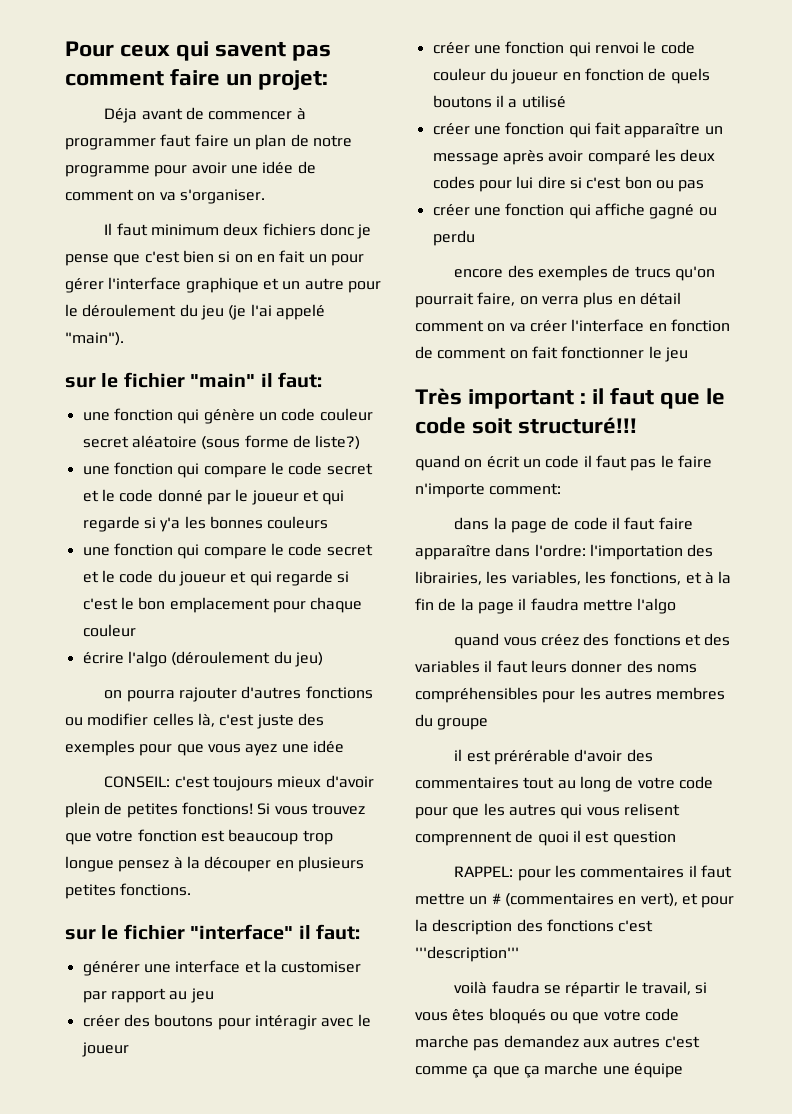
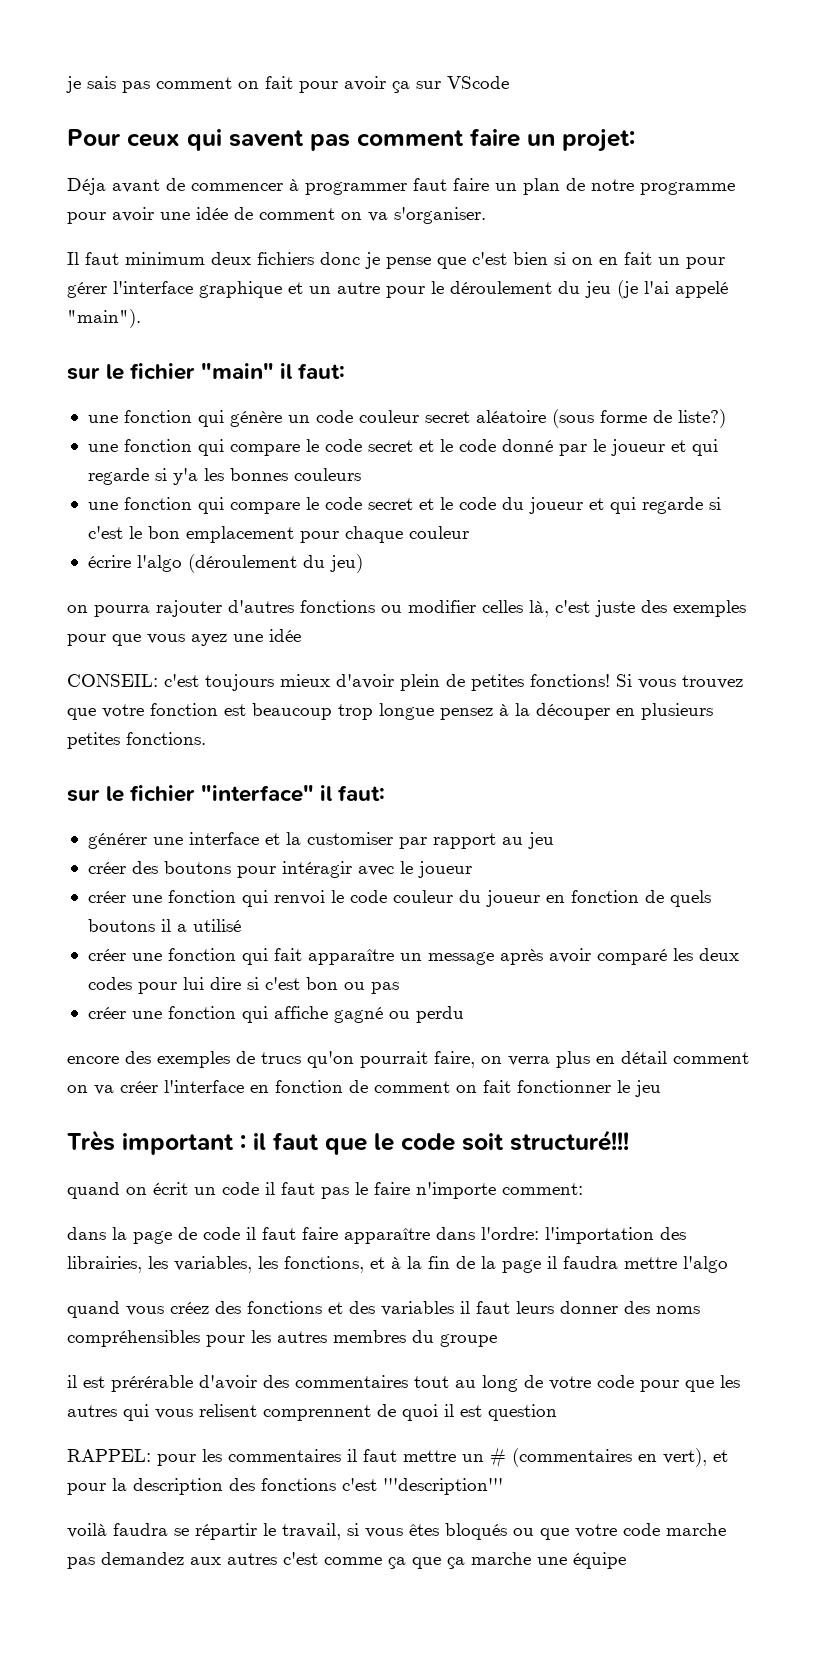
+ je sais pas comment on fait pour avoir ça sur VScode

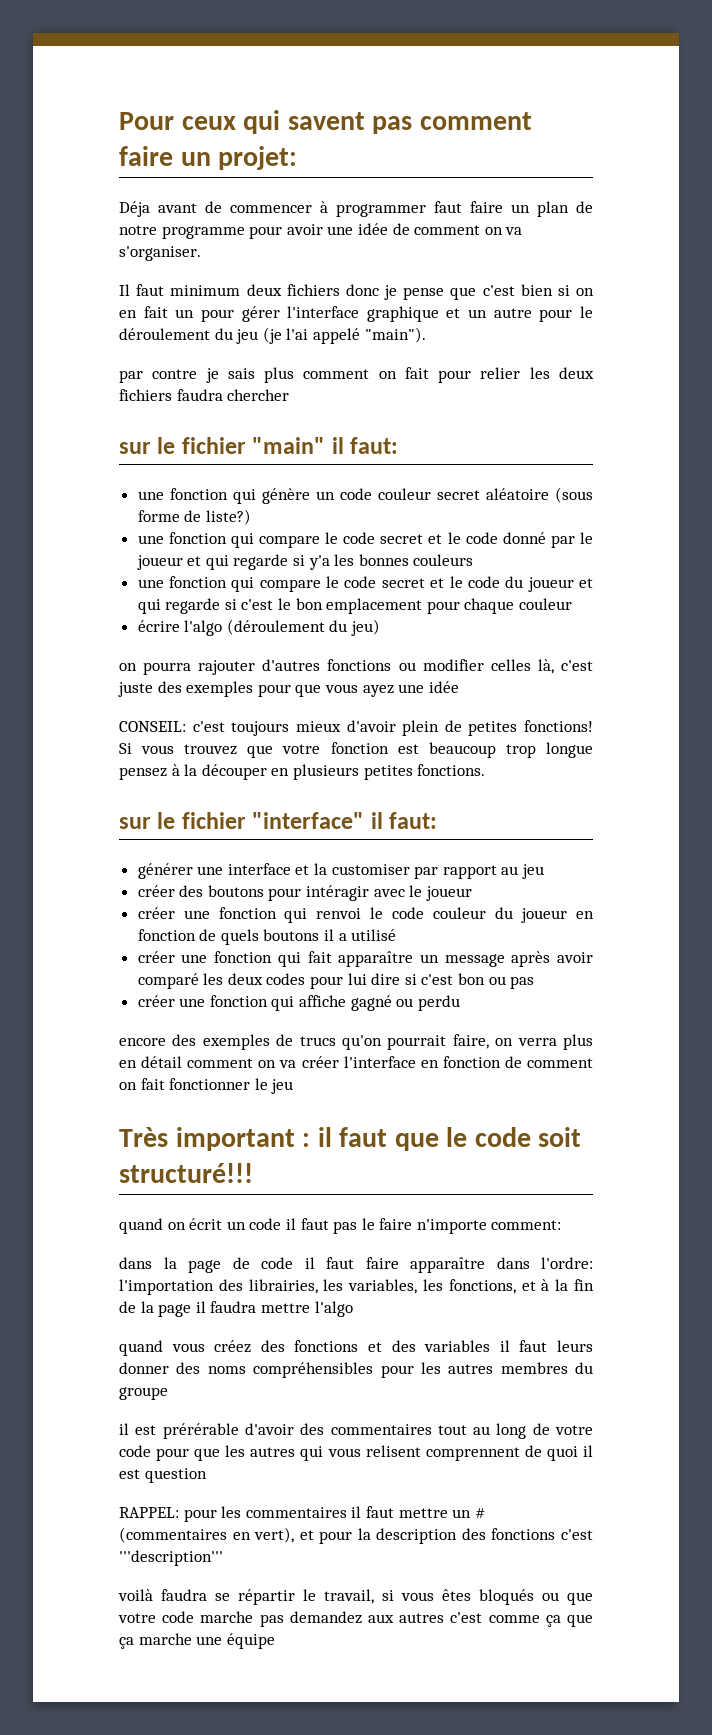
- je sais pas comment on fait pour avoir ça sur VScode
+ par contre je sais plus comment on fait pour relier les deux fichiers faudra chercher

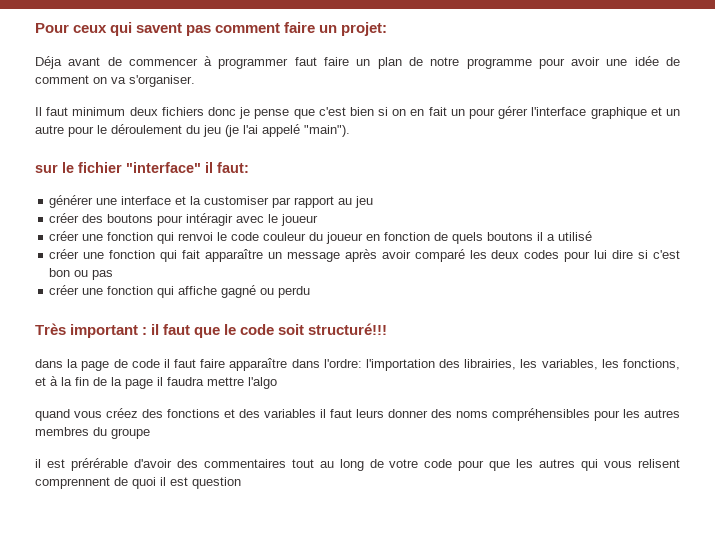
- par contre je sais plus comment on fait pour relier les deux fichiers faudra chercher
- sur le fichier "main" il faut:
- une fonction qui génère un code couleur secret aléatoire (sous forme de liste?)
- une fonction qui compare le code secret et le code donné par le joueur et qui regarde si y'a les bonnes couleurs
- une fonction qui compare le code secret et le code du joueur et qui regarde si c'est le bon emplacement pour chaque couleur
- écrire l'algo (déroulement du jeu)
- on pourra rajouter d'autres fonctions ou modifier celles là, c'est juste des exemples pour que vous ayez une idée
- CONSEIL: c'est toujours mieux d'avoir plein de petites fonctions! Si vous trouvez que votre fonction est beaucoup trop longue pensez à la découper en plusieurs petites fonctions.
- encore des exemples de trucs qu'on pourrait faire, on verra plus en détail comment on va créer l'interface en fonction de comment on fait fonctionner le jeu
- quand on écrit un code il faut pas le faire n'importe comment:
- RAPPEL: pour les commentaires il faut mettre un # (commentaires en vert), et pour la description des fonctions c'est '''description'''
- voilà faudra se répartir le travail, si vous êtes bloqués ou que votre code marche pas demandez aux autres c'est comme ça que ça marche une équipe

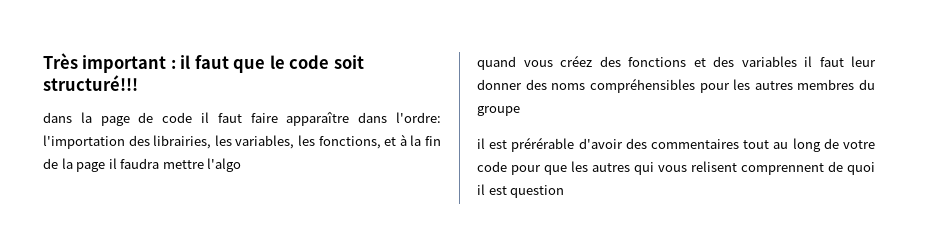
- Pour ceux qui savent pas comment faire un projet:
- Déja avant de commencer à programmer faut faire un plan de notre programme pour avoir une idée de comment on va s'organiser.
- Il faut minimum deux fichiers donc je pense que c'est bien si on en fait un pour gérer l'interface graphique et un autre pour le déroulement du jeu (je l'ai appelé "main").
- sur le fichier "interface" il faut:
- générer une interface et la customiser par rapport au jeu
- créer des boutons pour intéragir avec le joueur
- créer une fonction qui renvoi le code couleur du joueur en fonction de quels boutons il a utilisé
- créer une fonction qui fait apparaître un message après avoir comparé les deux codes pour lui dire si c'est bon ou pas
- créer une fonction qui affiche gagné ou perdu
- quand vous créez des fonctions et des variables il faut leurs donner des noms compréhensibles pour les autres membres du groupe
+ quand vous créez des fonctions et des variables il faut leur donner des noms compréhensibles pour les autres membres du groupe

